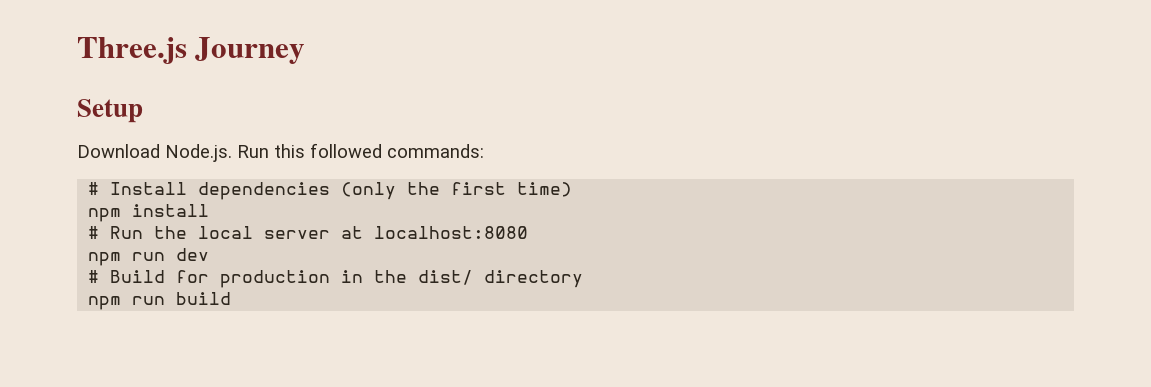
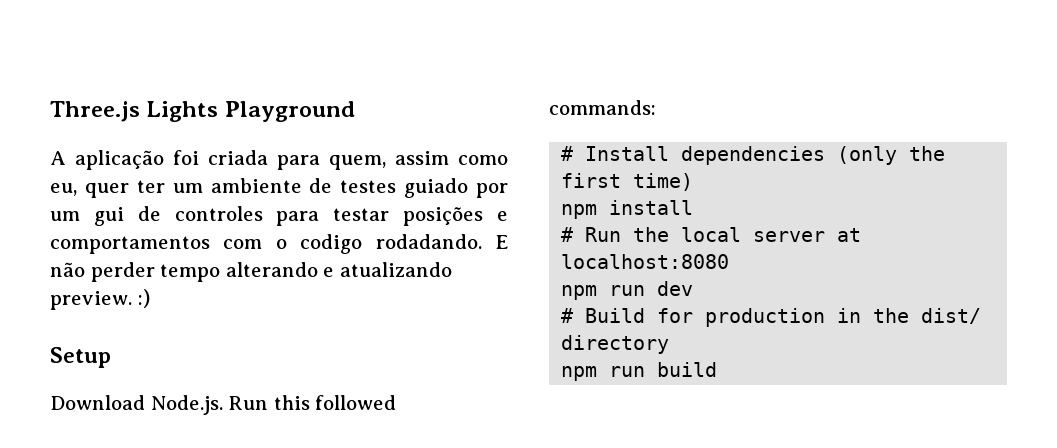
- Three.js Journey
+ Three.js Lights Playground
+ A aplicação foi criada para quem, assim como eu, quer ter um ambiente de testes guiado por um gui de controles para testar posições e comportamentos com o codigo rodadando. E não perder tempo alterando e atualizando preview. :)

